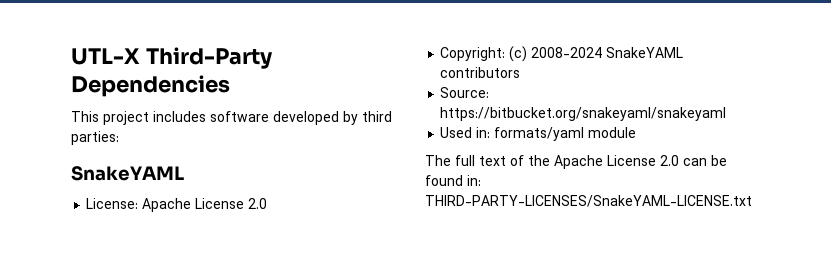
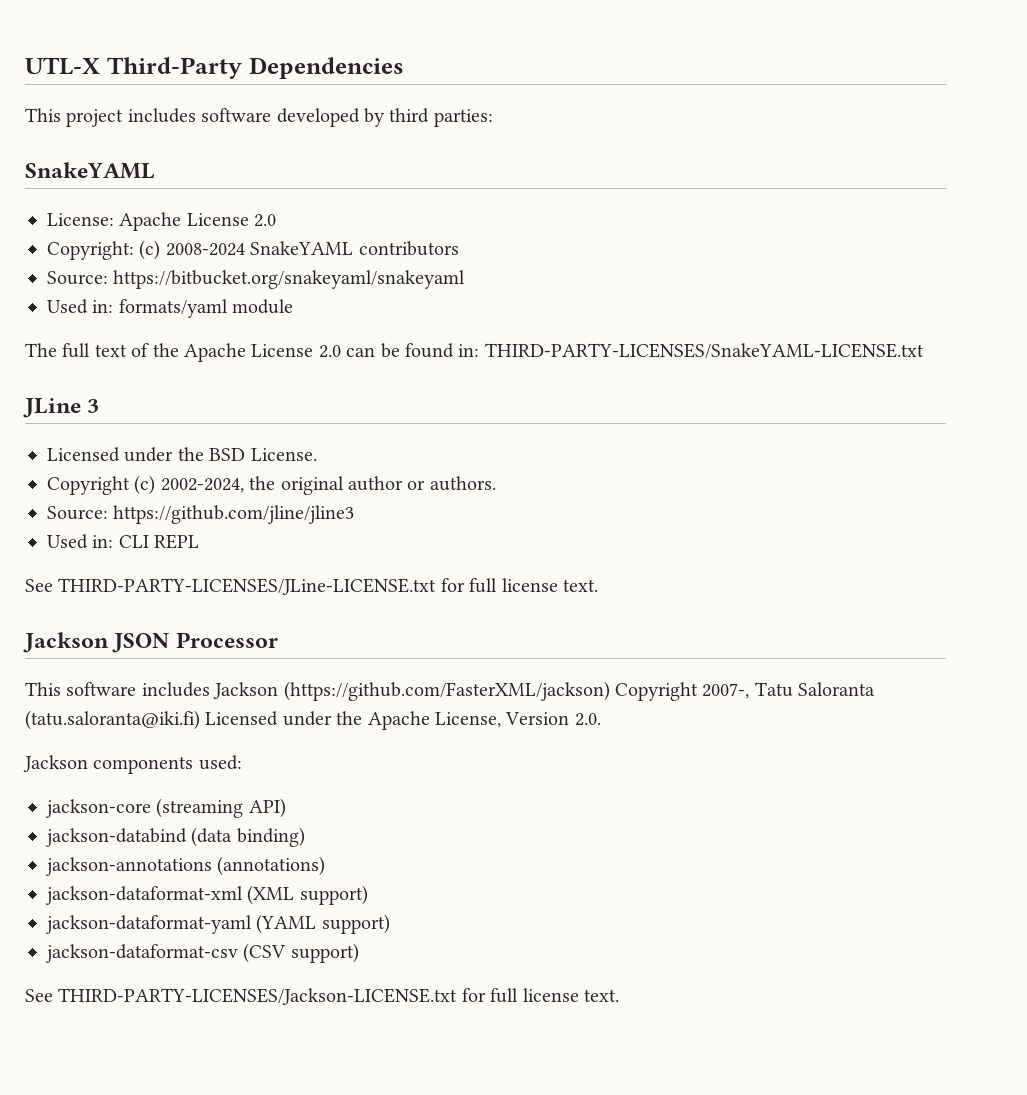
+ JLine 3
+ Licensed under the BSD License.
+ Copyright (c) 2002-2024, the original author or authors.
+ Source: https://github.com/jline/jline3
+ Used in: CLI REPL
+ See THIRD-PARTY-LICENSES/JLine-LICENSE.txt for full license text.
+ Jackson JSON Processor
+ This software includes Jackson (https://github.com/FasterXML/jackson) Copyright 2007-, Tatu Saloranta (tatu.saloranta@iki.fi) Licensed under the Apache License, Version 2.0.
+ Jackson components used:
+ jackson-core (streaming API)
+ jackson-databind (data binding)
+ jackson-annotations (annotations)
+ jackson-dataformat-xml (XML support)
+ jackson-dataformat-yaml (YAML support)
+ jackson-dataformat-csv (CSV support)
+ See THIRD-PARTY-LICENSES/Jackson-LICENSE.txt for full license text.

